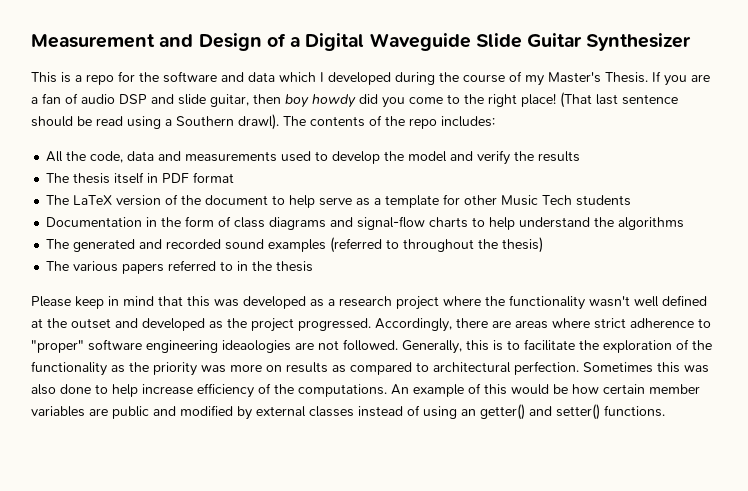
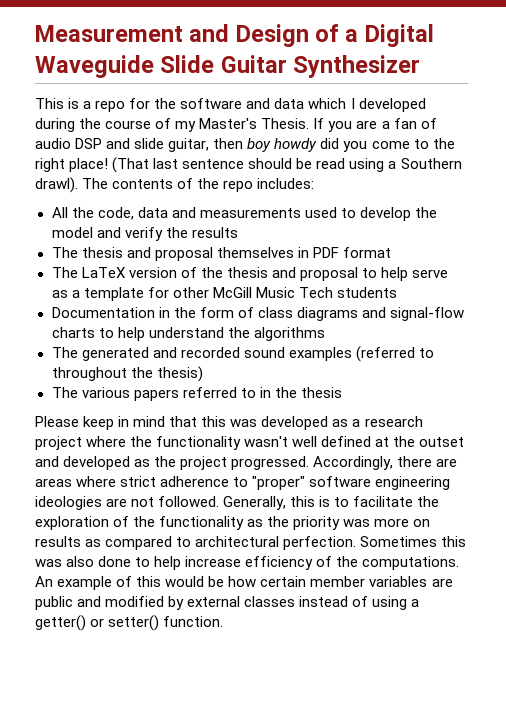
- The thesis itself in PDF format
+ The thesis and proposal themselves in PDF format
- The LaTeX version of the document to help serve as a template for other Music Tech students
+ The LaTeX version of the thesis and proposal to help serve as a template for other McGill Music Tech students
- Accordingly, there are areas where strict adherence to "proper" software engineering ideaologies are not followed.
+ Accordingly, there are areas where strict adherence to "proper" software engineering ideologies are not followed.
- An example of this would be how certain member variables are public and modified by external classes instead of using an getter() and setter() functions.
+ An example of this would be how certain member variables are public and modified by external classes instead of using a getter() or setter() function.

